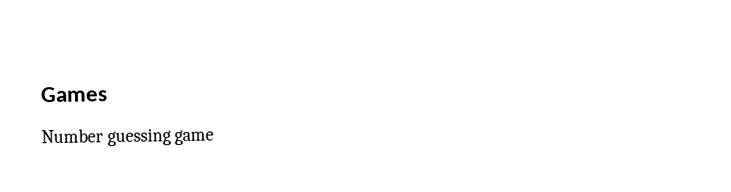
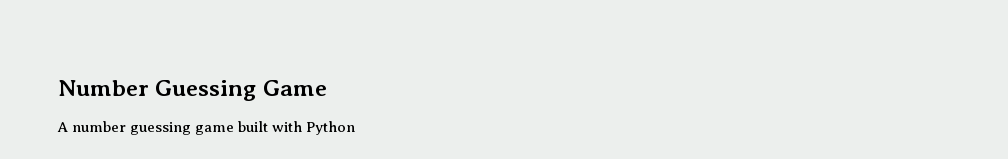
- Games
- Number guessing game
+ Number Guessing Game
+ A number guessing game built with Python

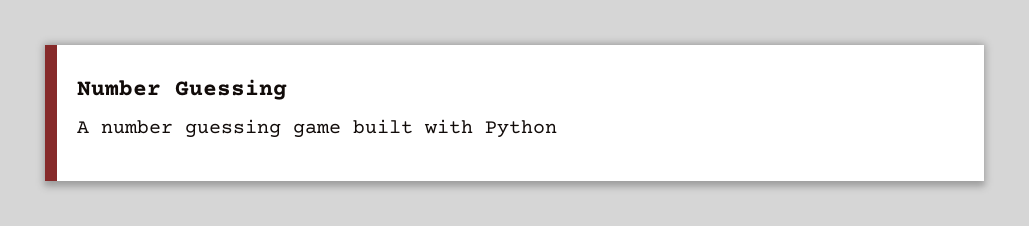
- Number Guessing Game
+ Number Guessing

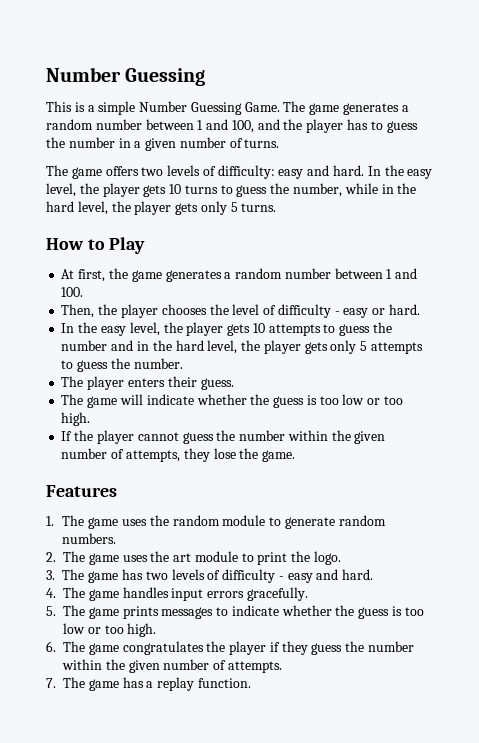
- A number guessing game built with Python
+ This is a simple Number Guessing Game. The game generates a random number between 1 and 100, and the player has to guess the number in a given number of turns.
+ The game offers two levels of difficulty: easy and hard. In the easy level, the player gets 10 turns to guess the number, while in the hard level, the player gets only 5 turns.
+ How to Play
+ At first, the game generates a random number between 1 and 100.
+ Then, the player chooses the level of difficulty - easy or hard.
+ In the easy level, the player gets 10 attempts to guess the number and in the hard level, the player gets only 5 attempts to guess the number.
+ The player enters their guess.
+ The game will indicate whether the guess is too low or too high.
+ If the player cannot guess the number within the given number of attempts, they lose the game.
+ Features
+ 1. The game uses the random module to generate random numbers.
+ 2. The game uses the art module to print the logo.
+ 3. The game has two levels of difficulty - easy and hard.
+ 4. The game handles input errors gracefully.
+ 5. The game prints messages to indicate whether the guess is too low or too high.
+ 6. The game congratulates the player if they guess the number within the given number of attempts.
+ 7. The game has a replay function.

